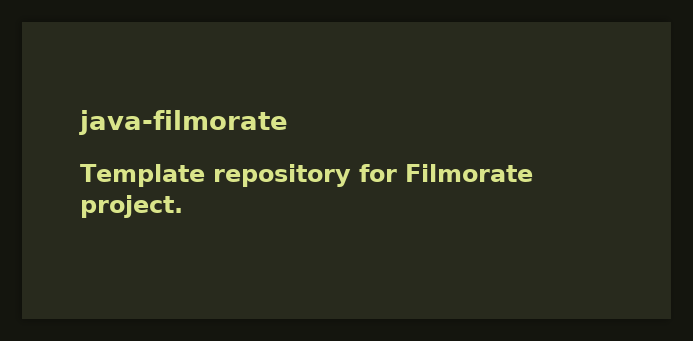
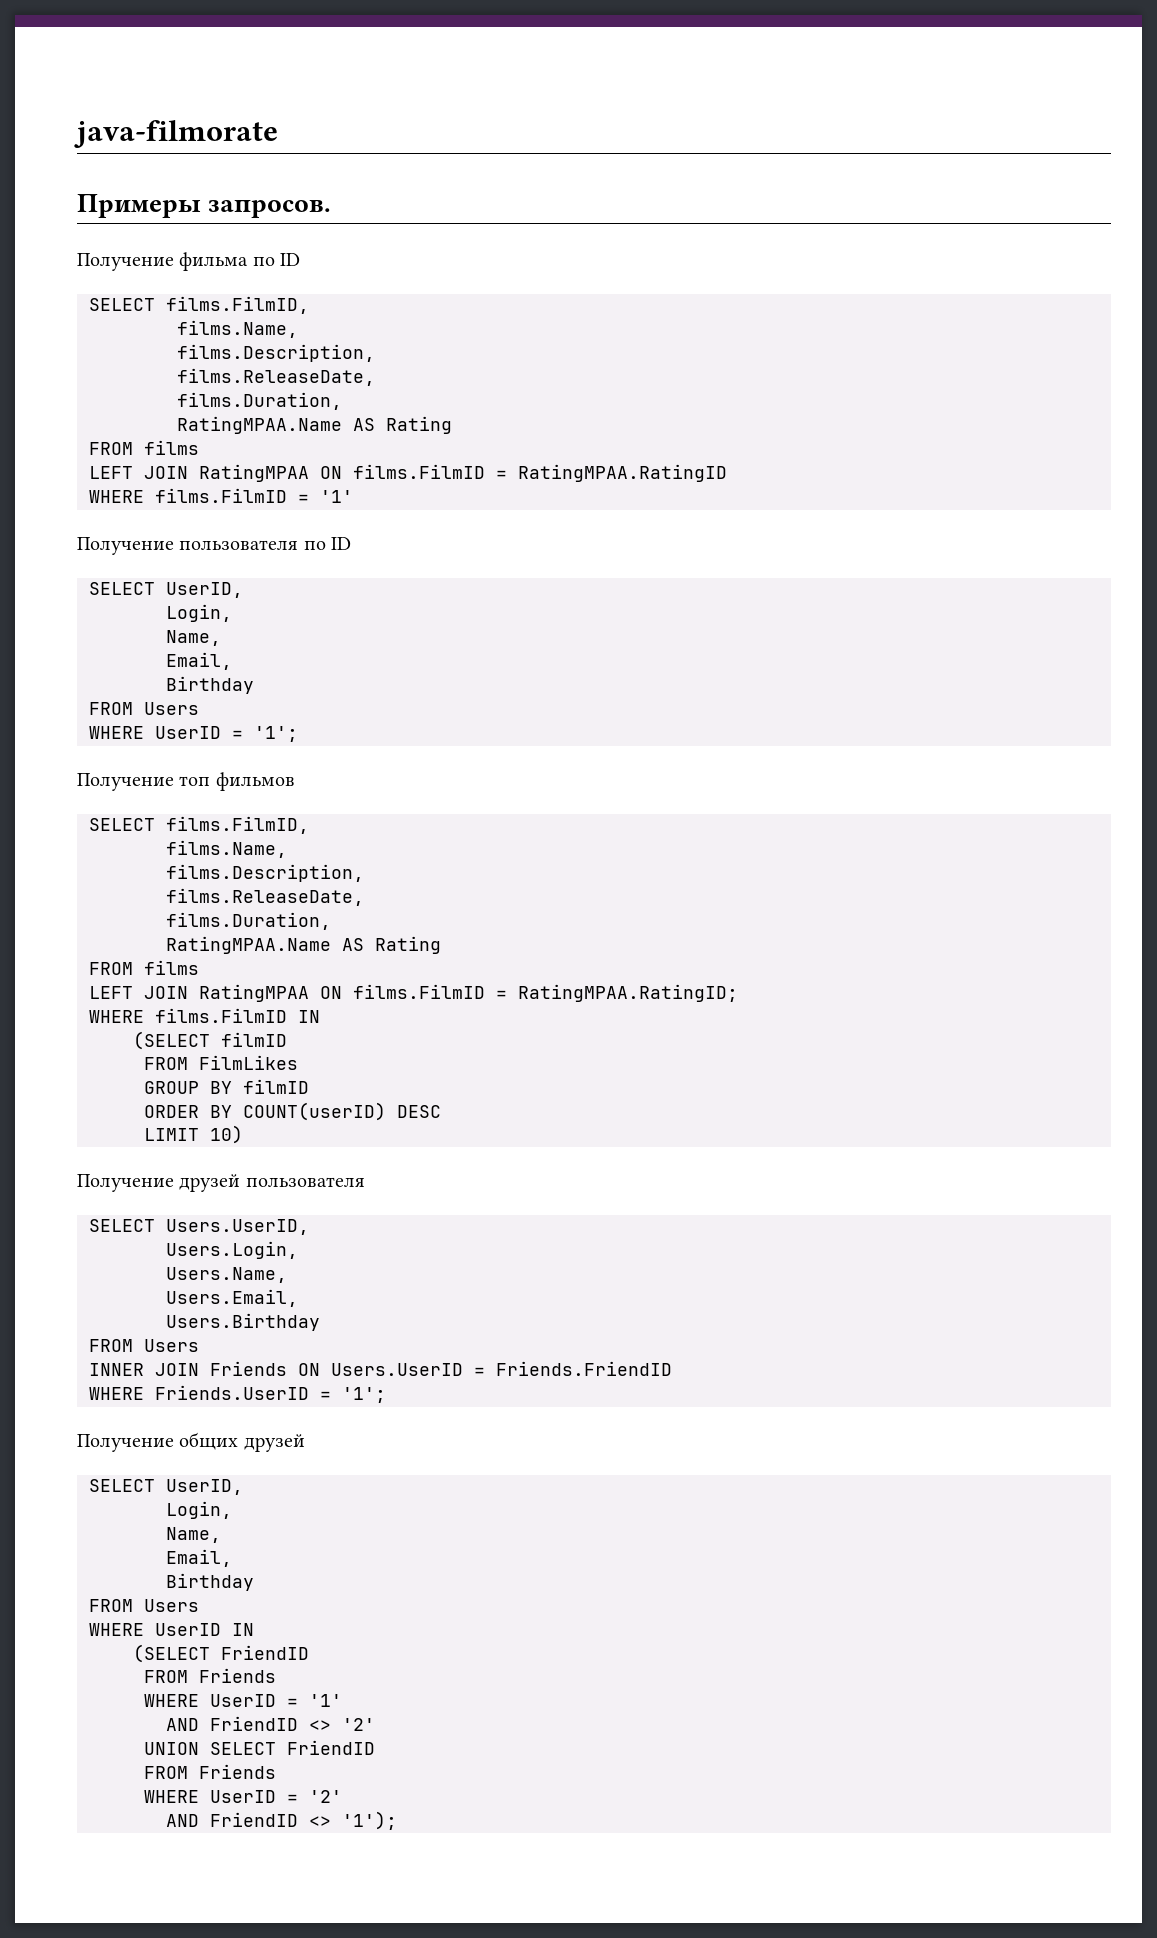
- Template repository for Filmorate project.
+ Примеры запросов.
+ Получение фильма по ID
+ SELECT films.FilmID,
+ films.Name,
+ films.Description,
+ films.ReleaseDate,
+ films.Duration,
+ RatingMPAA.Name AS Rating
+ FROM films
+ LEFT JOIN RatingMPAA ON films.FilmID = RatingMPAA.RatingID
+ WHERE films.FilmID = '1'
+ Получение пользователя по ID
+ SELECT UserID,
+ Login,
+ Name,
+ Email,
+ Birthday
+ FROM Users
+ WHERE UserID = '1';
+ Получение топ фильмов
+ SELECT films.FilmID,
+ films.Name,
+ films.Description,
+ films.ReleaseDate,
+ films.Duration,
+ RatingMPAA.Name AS Rating
+ FROM films
+ LEFT JOIN RatingMPAA ON films.FilmID = RatingMPAA.RatingID;
+ WHERE films.FilmID IN
+ (SELECT filmID
+ FROM FilmLikes
+ GROUP BY filmID
+ ORDER BY COUNT(userID) DESC
+ LIMIT 10)
+ Получение друзей пользователя
+ SELECT Users.UserID,
+ Users.Login,
+ Users.Name,
+ Users.Email,
+ Users.Birthday
+ FROM Users
+ INNER JOIN Friends ON Users.UserID = Friends.FriendID
+ WHERE Friends.UserID = '1';
+ Получение общих друзей
+ SELECT UserID,
+ Login,
+ Name,
+ Email,
+ Birthday
+ FROM Users
+ WHERE UserID IN
+ (SELECT FriendID
+ FROM Friends
+ WHERE UserID = '1'
+ AND FriendID <> '2'
+ UNION SELECT FriendID
+ FROM Friends
+ WHERE UserID = '2'
+ AND FriendID <> '1');

